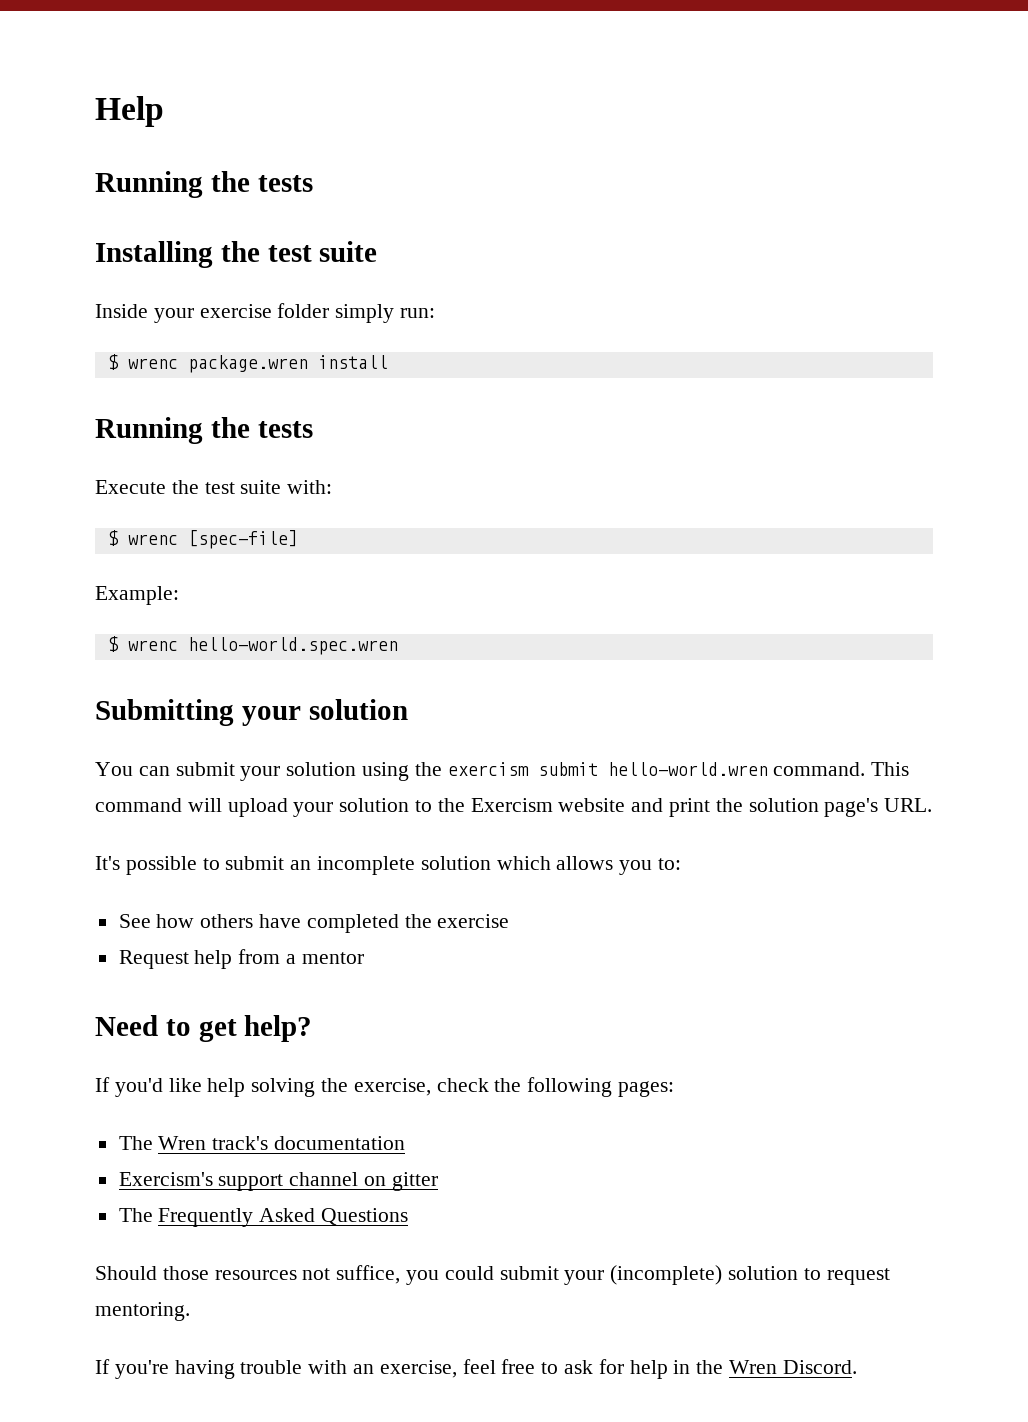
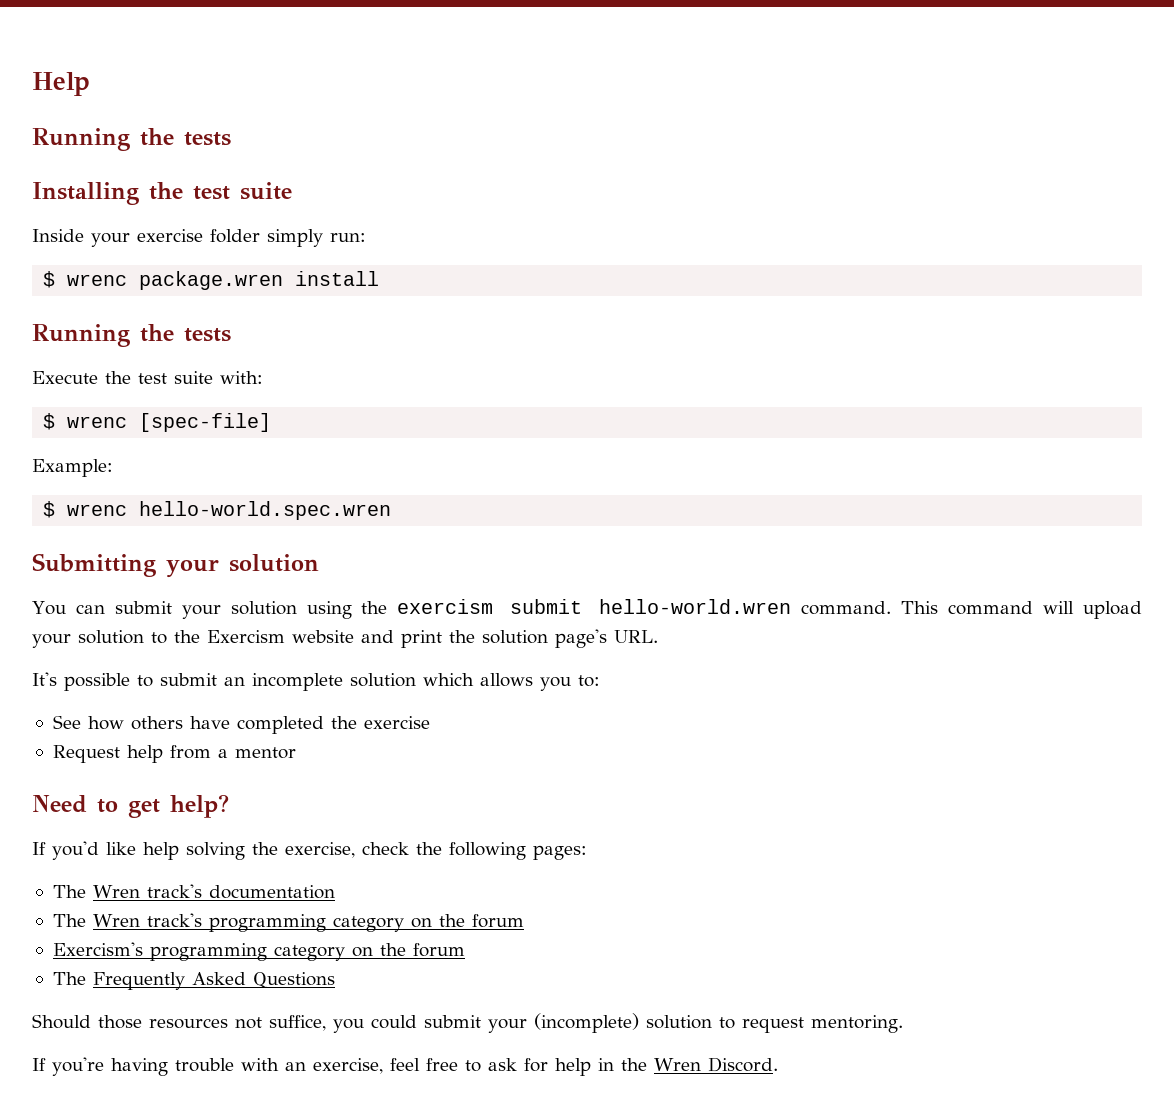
- Exercism's support channel on gitter
+ The Wren track's programming category on the forum
+ Exercism's programming category on the forum

